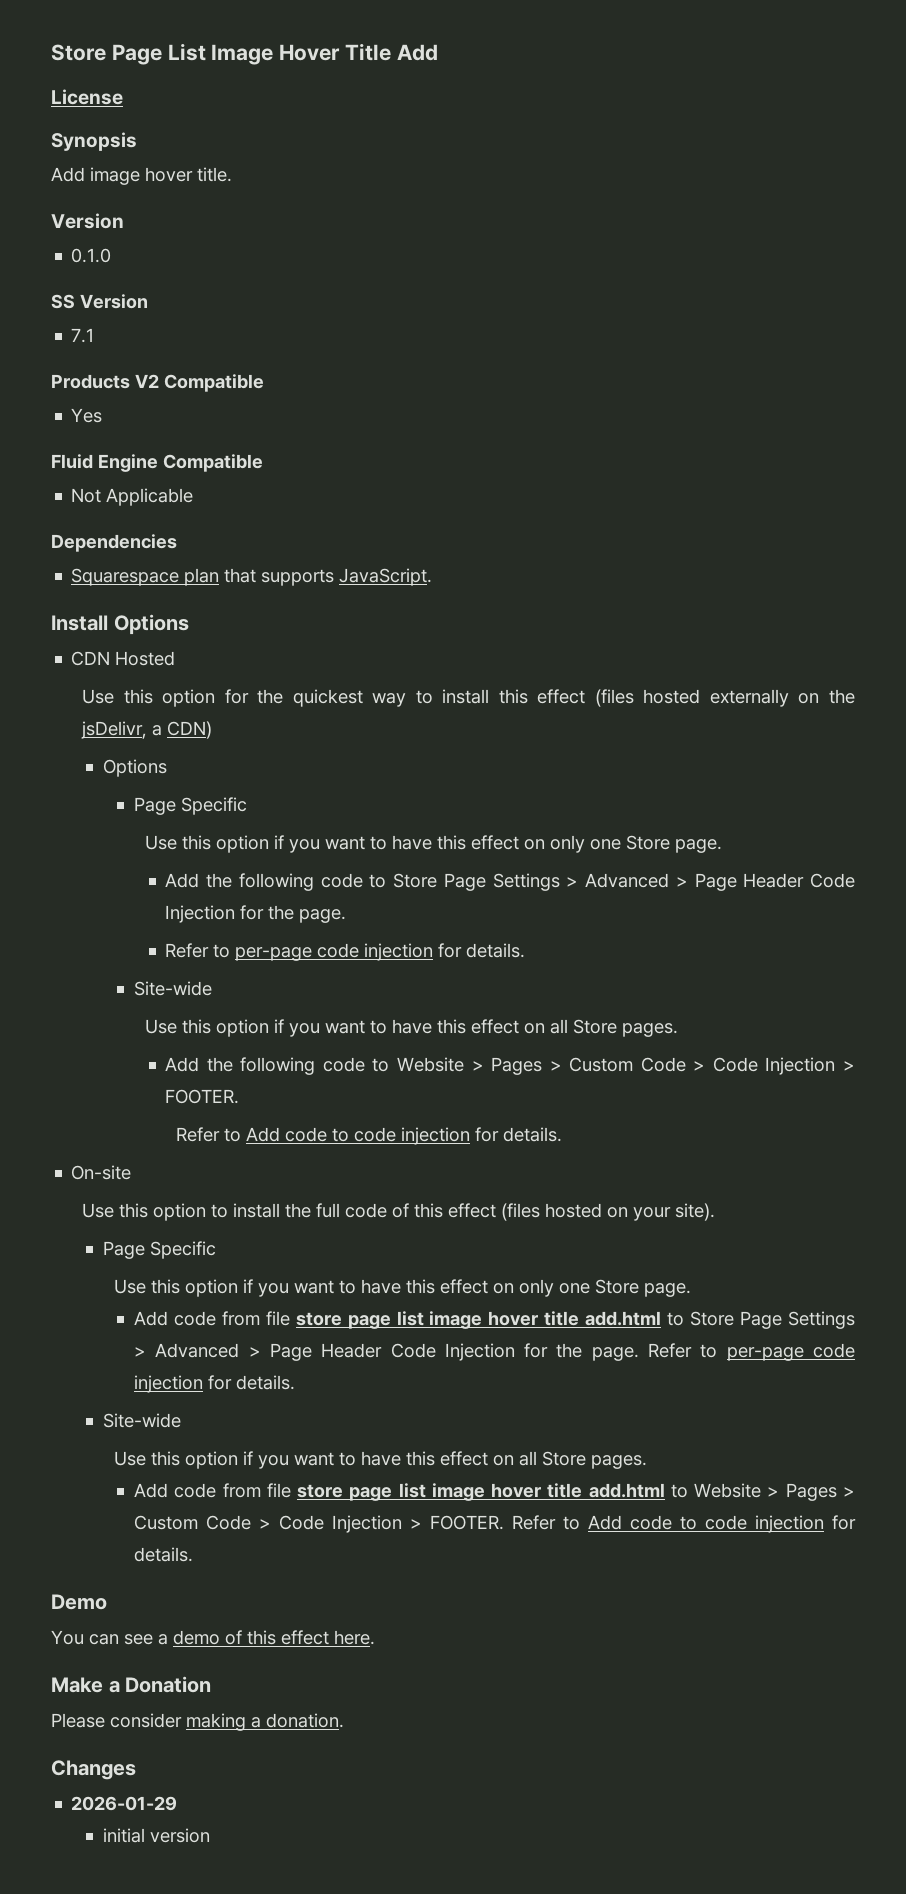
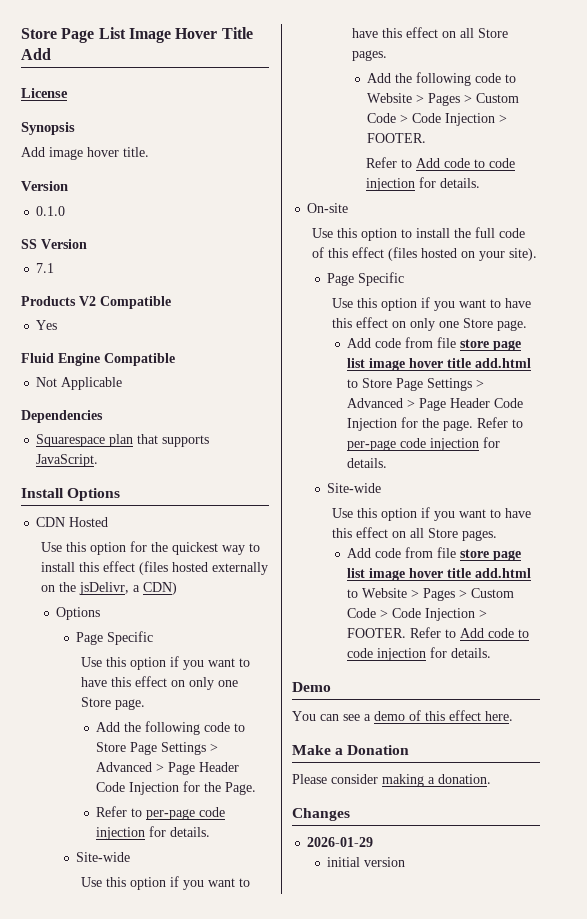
- Add the following code to Store Page Settings > Advanced > Page Header Code Injection for the page.
+ Add the following code to Store Page Settings > Advanced > Page Header Code Injection for the Page.

